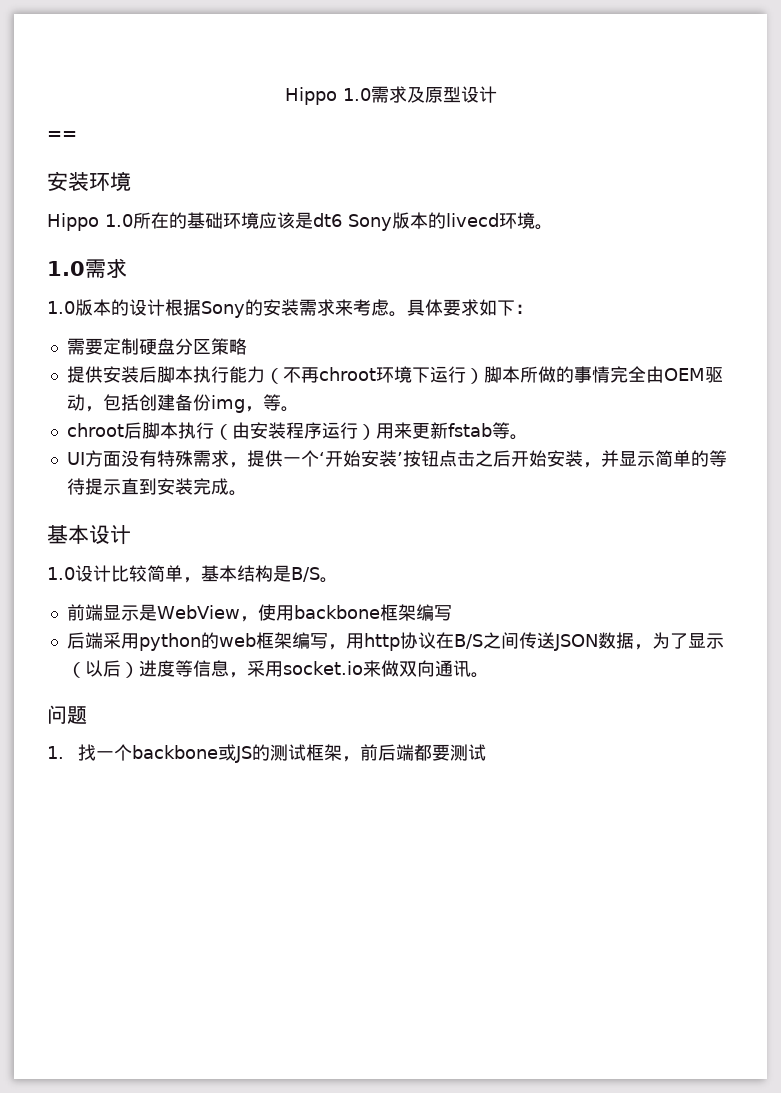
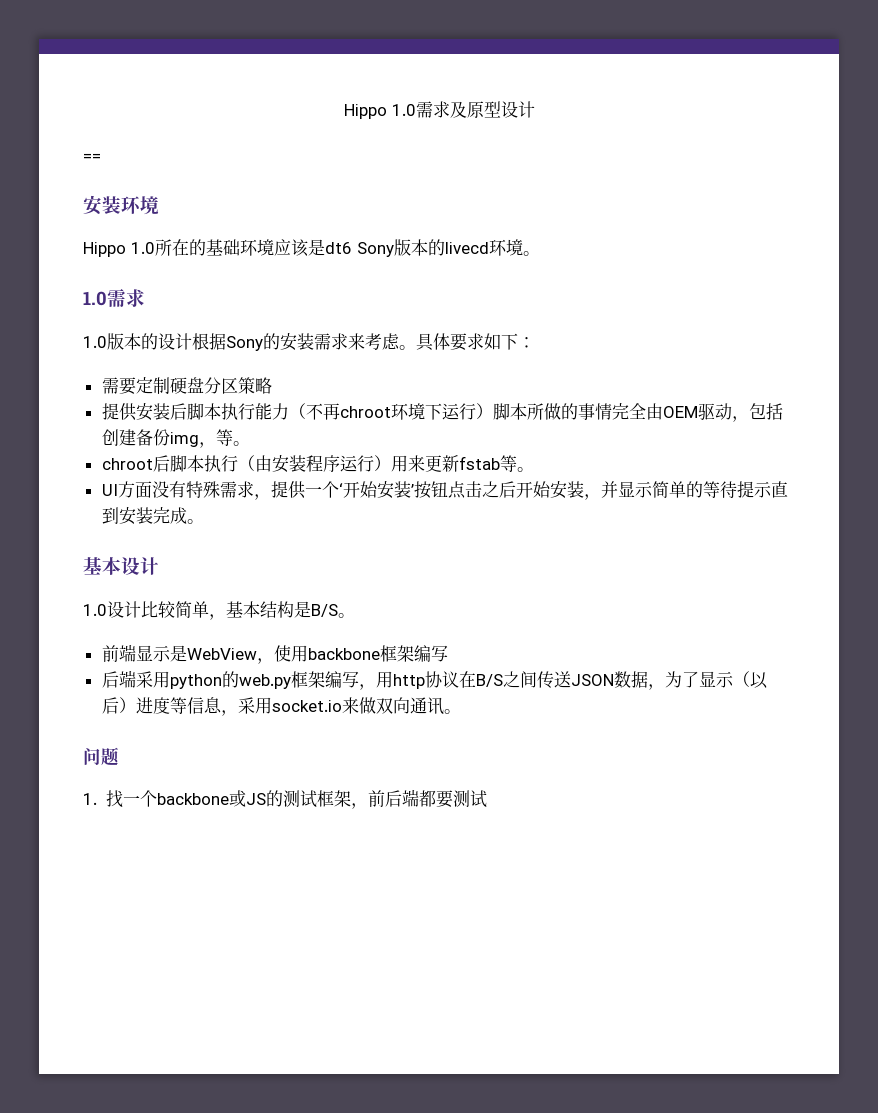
- 后端采用python的web框架编写，用http协议在B/S之间传送JSON数据，为了显示（以后）进度等信息，采用socket.io来做双向通讯。
+ 后端采用python的web.py框架编写，用http协议在B/S之间传送JSON数据，为了显示（以后）进度等信息，采用socket.io来做双向通讯。

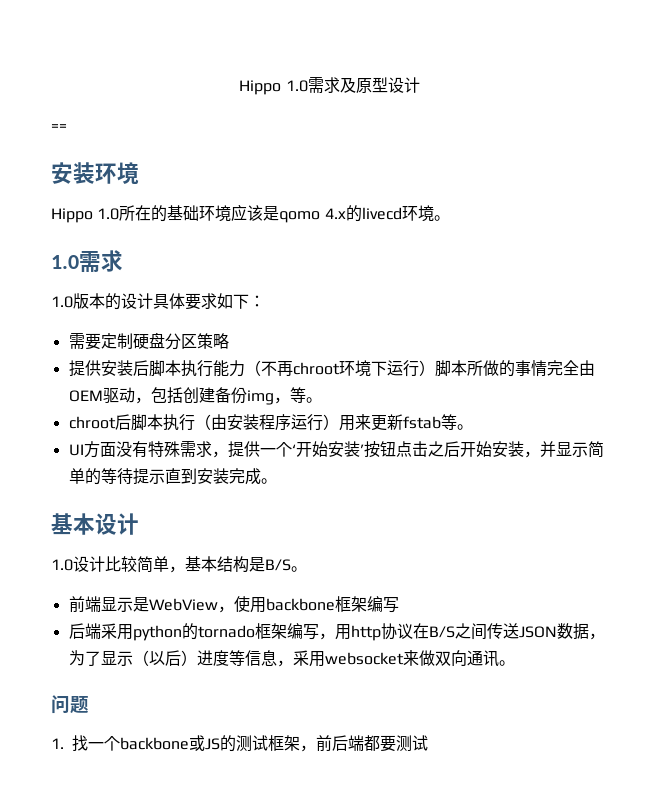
- Hippo 1.0所在的基础环境应该是dt6 Sony版本的livecd环境。
+ Hippo 1.0所在的基础环境应该是qomo 4.x的livecd环境。
- 1.0版本的设计根据Sony的安装需求来考虑。具体要求如下：
+ 1.0版本的设计具体要求如下：
- 后端采用python的web.py框架编写，用http协议在B/S之间传送JSON数据，为了显示（以后）进度等信息，采用socket.io来做双向通讯。
+ 后端采用python的tornado框架编写，用http协议在B/S之间传送JSON数据，为了显示（以后）进度等信息，采用websocket来做双向通讯。

